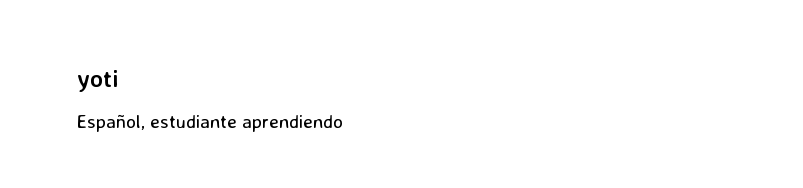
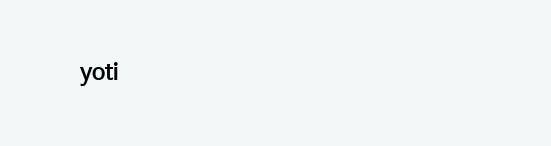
- Español, estudiante aprendiendo

